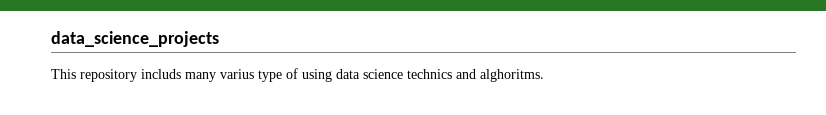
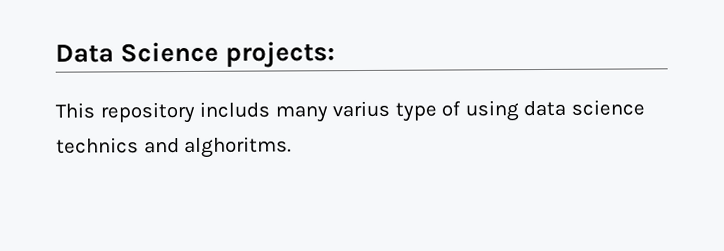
- data_science_projects
+ Data Science projects:

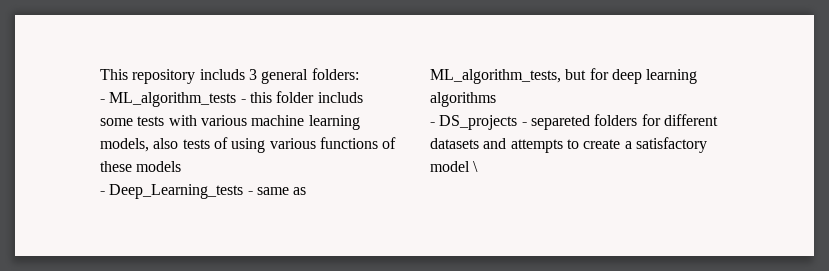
- Data Science projects:
- This repository includs many varius type of using data science technics and alghoritms.
+ This repository includs 3 general folders:
+ - ML_algorithm_tests - this folder includs some tests with various machine learning models, also tests of using various functions of these models
+ - Deep_Learning_tests - same as ML_algorithm_tests, but for deep learning algorithms
+ - DS_projects - separeted folders for different datasets and attempts to create a satisfactory model \

